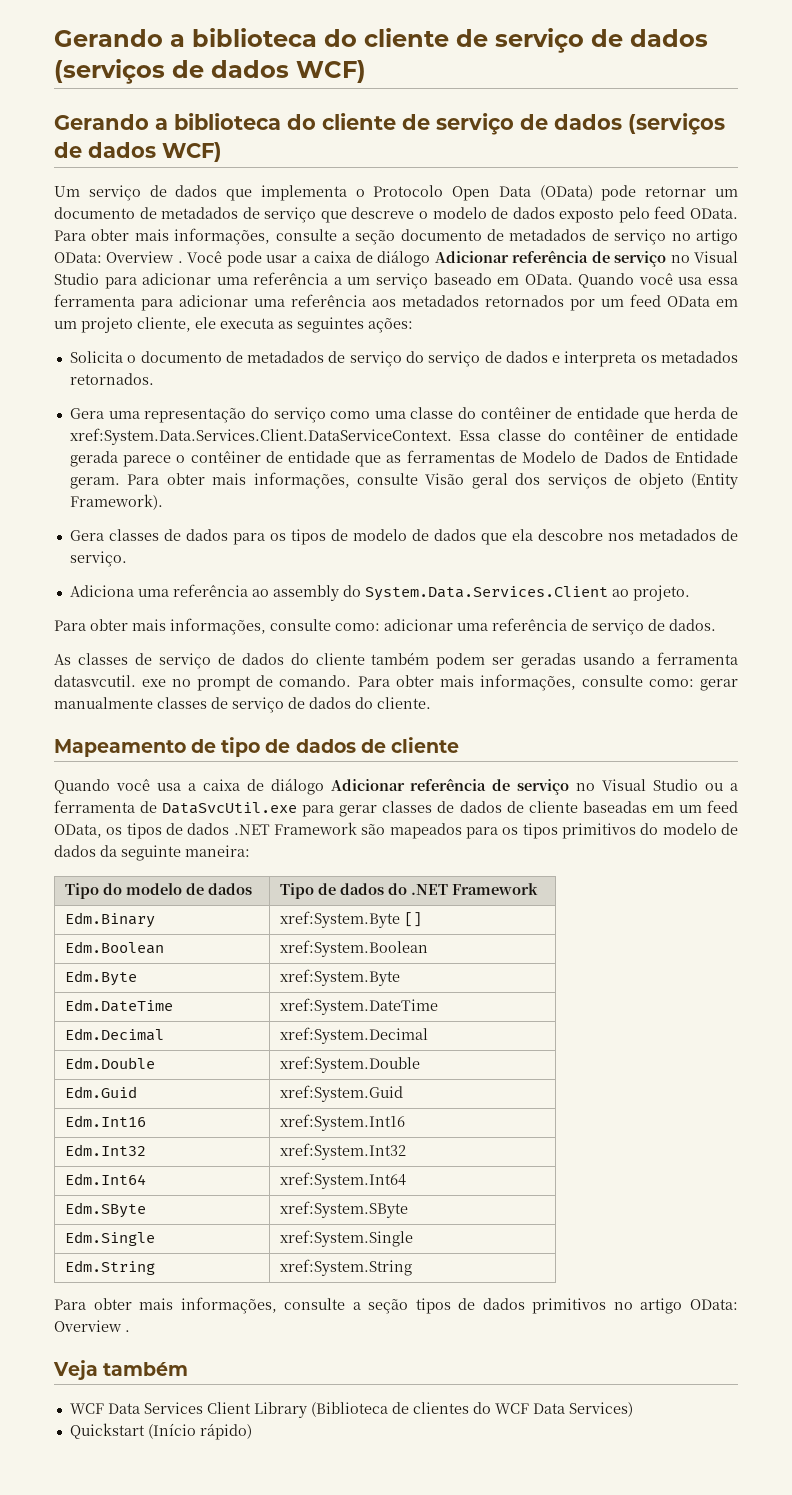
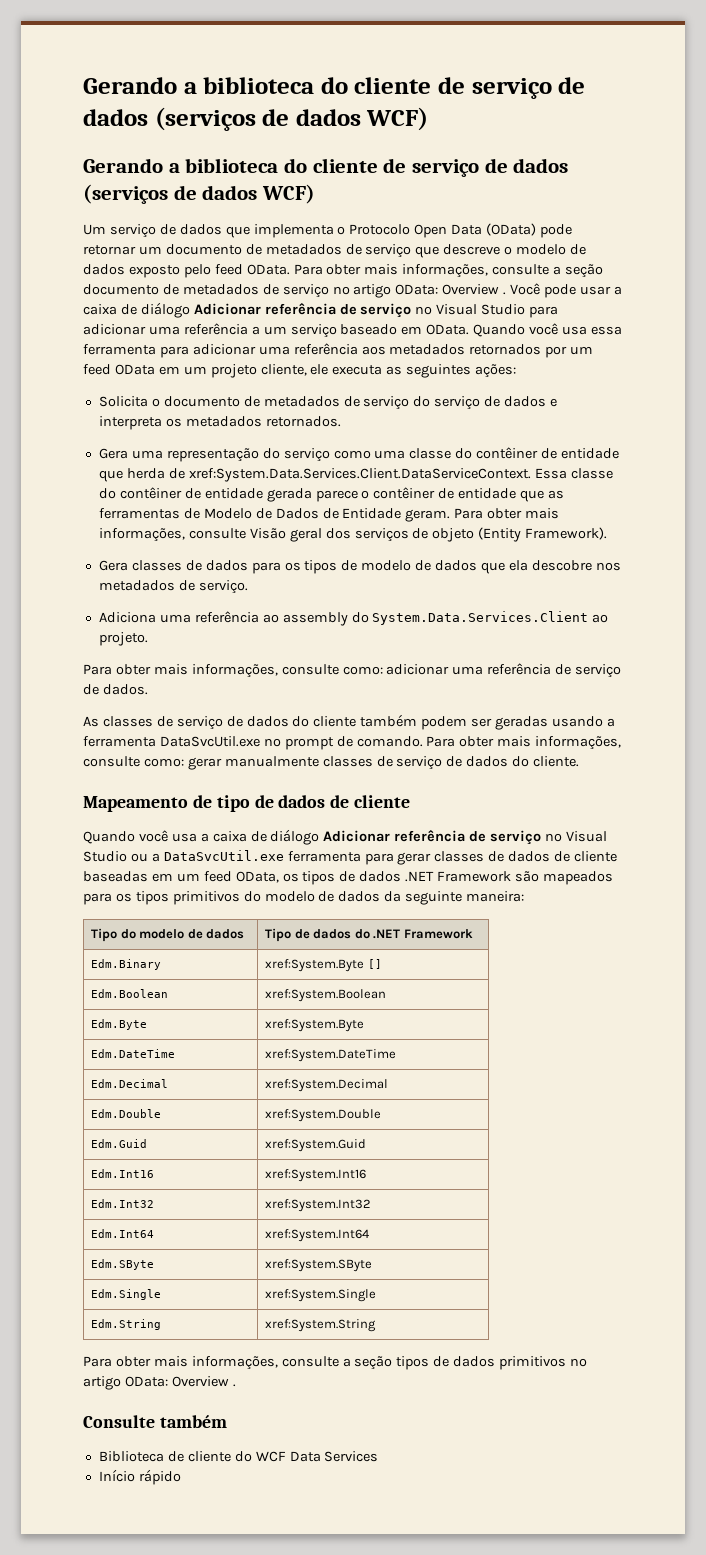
- As classes de serviço de dados do cliente também podem ser geradas usando a ferramenta datasvcutil. exe no prompt de comando.
+ As classes de serviço de dados do cliente também podem ser geradas usando a ferramenta DataSvcUtil.exe no prompt de comando.
- Quando você usa a caixa de diálogo Adicionar referência de serviço no Visual Studio ou a ferramenta de DataSvcUtil.exe para gerar classes de dados de cliente baseadas em um feed OData, os tipos de dados .NET Framework são mapeados para os tipos primitivos do modelo de dados da seguinte maneira:
+ Quando você usa a caixa de diálogo Adicionar referência de serviço no Visual Studio ou a DataSvcUtil.exe ferramenta para gerar classes de dados de cliente baseadas em um feed OData, os tipos de dados .NET Framework são mapeados para os tipos primitivos do modelo de dados da seguinte maneira:
- Veja também
+ Consulte também
- WCF Data Services Client Library (Biblioteca de clientes do WCF Data Services)
- Quickstart (Início rápido)
+ Biblioteca de cliente do WCF Data Services
+ Início rápido

